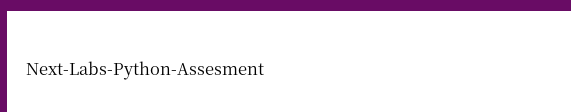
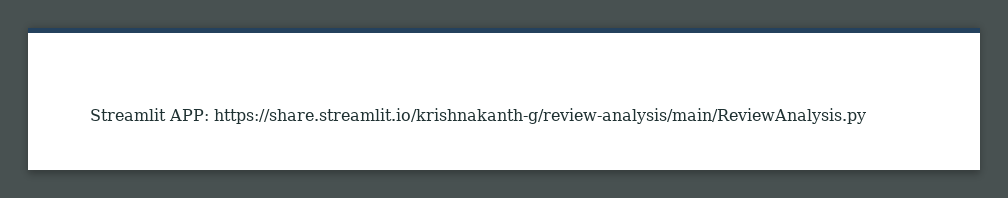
- Next-Labs-Python-Assesment
+ Streamlit APP: https://share.streamlit.io/krishnakanth-g/review-analysis/main/ReviewAnalysis.py

